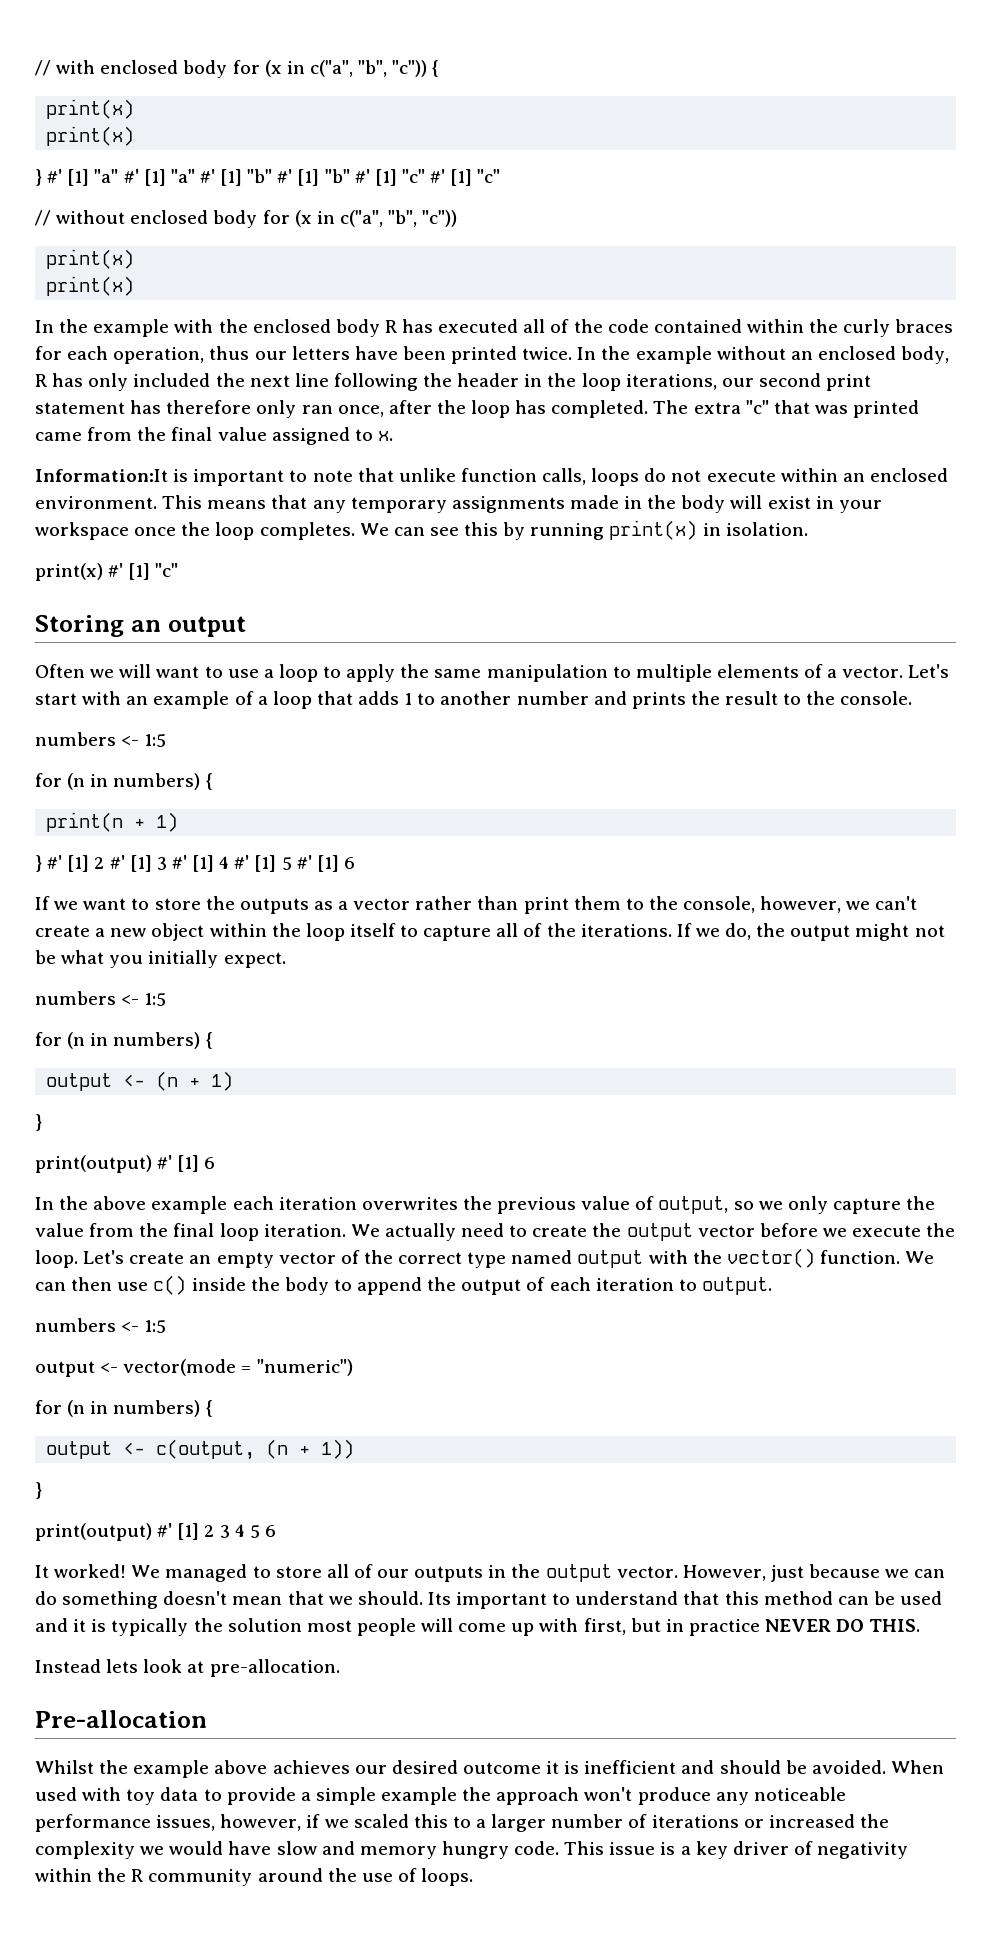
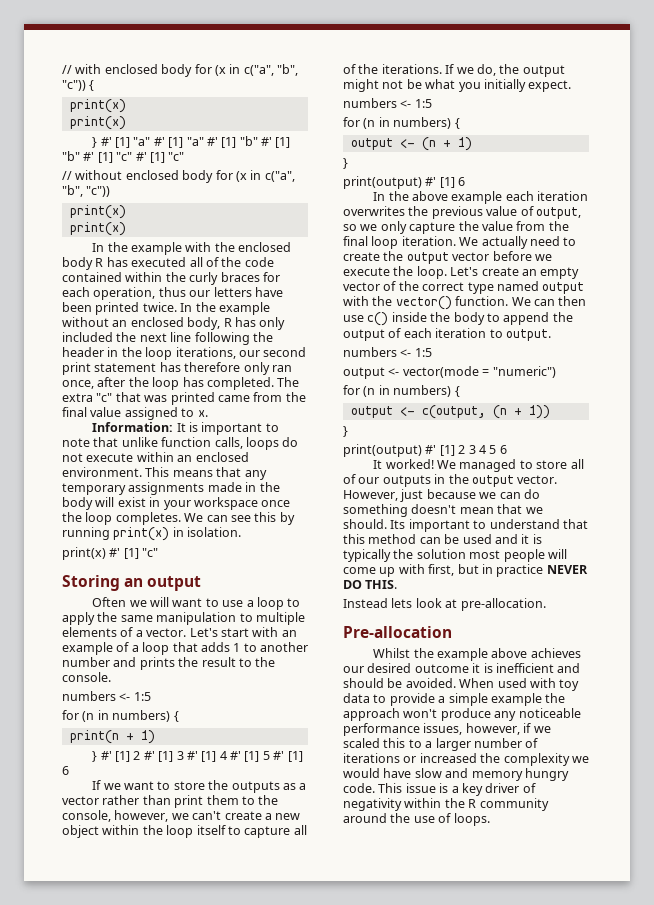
- Information:It is important to note that unlike function calls, loops do not execute within an enclosed environment.
+ Information: It is important to note that unlike function calls, loops do not execute within an enclosed environment.

